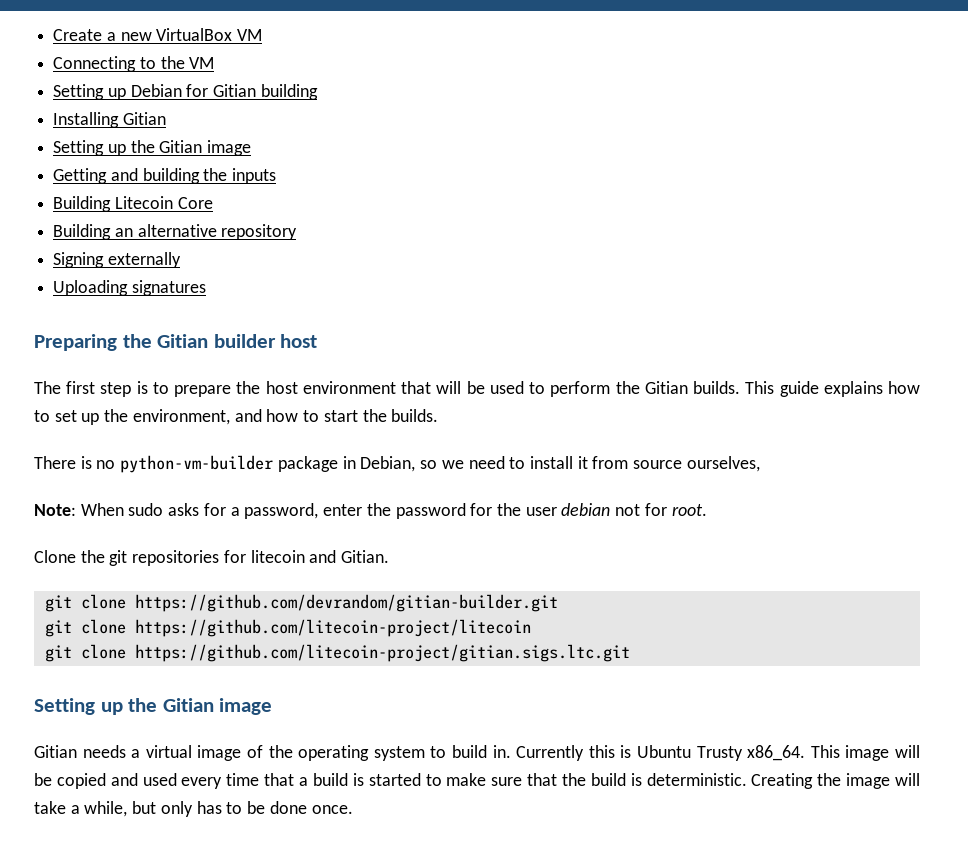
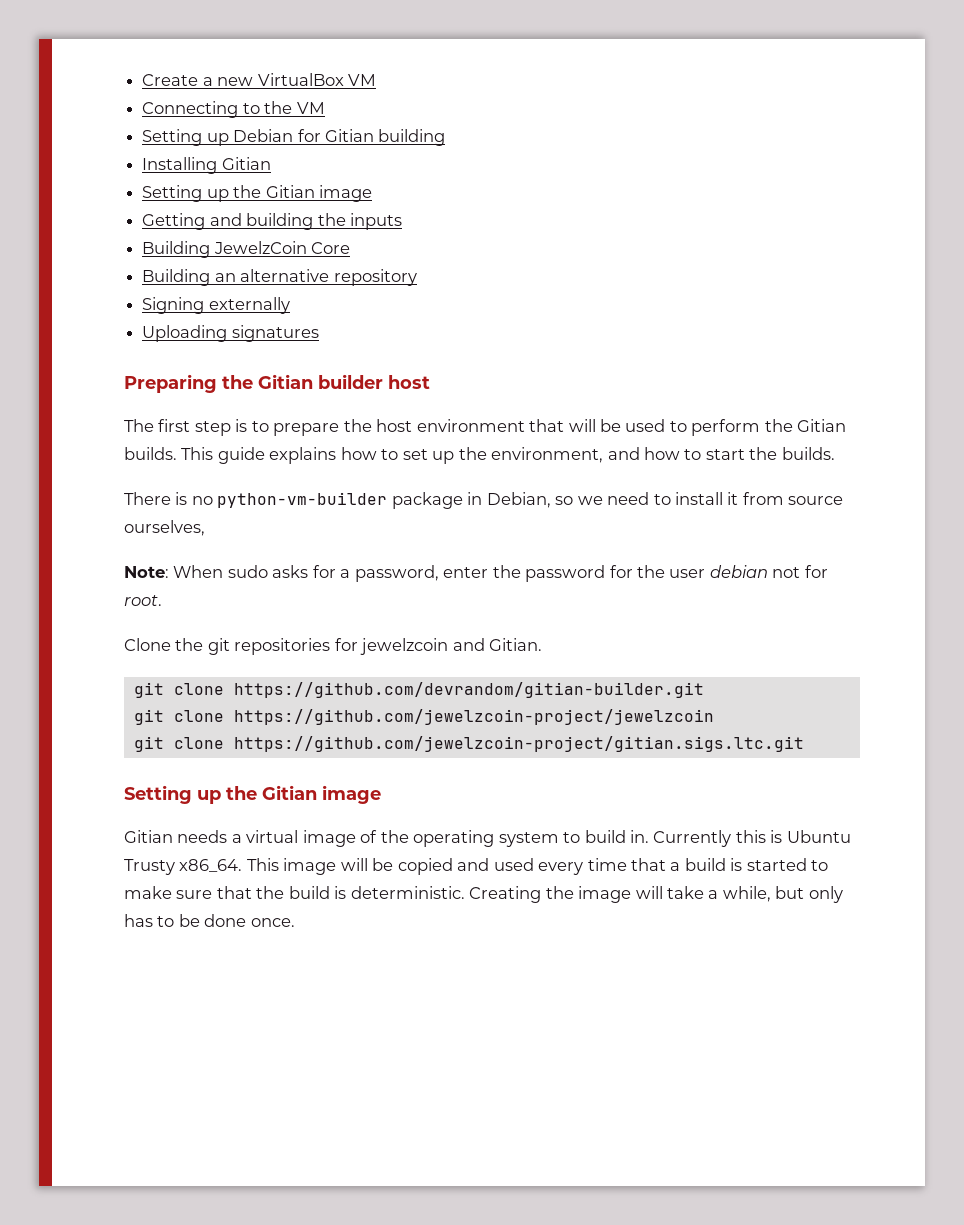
- Building Litecoin Core
+ Building JewelzCoin Core
- Clone the git repositories for litecoin and Gitian.
+ Clone the git repositories for jewelzcoin and Gitian.
- git clone https://github.com/litecoin-project/litecoin
- git clone https://github.com/litecoin-project/gitian.sigs.ltc.git
+ git clone https://github.com/jewelzcoin-project/jewelzcoin
+ git clone https://github.com/jewelzcoin-project/gitian.sigs.ltc.git

